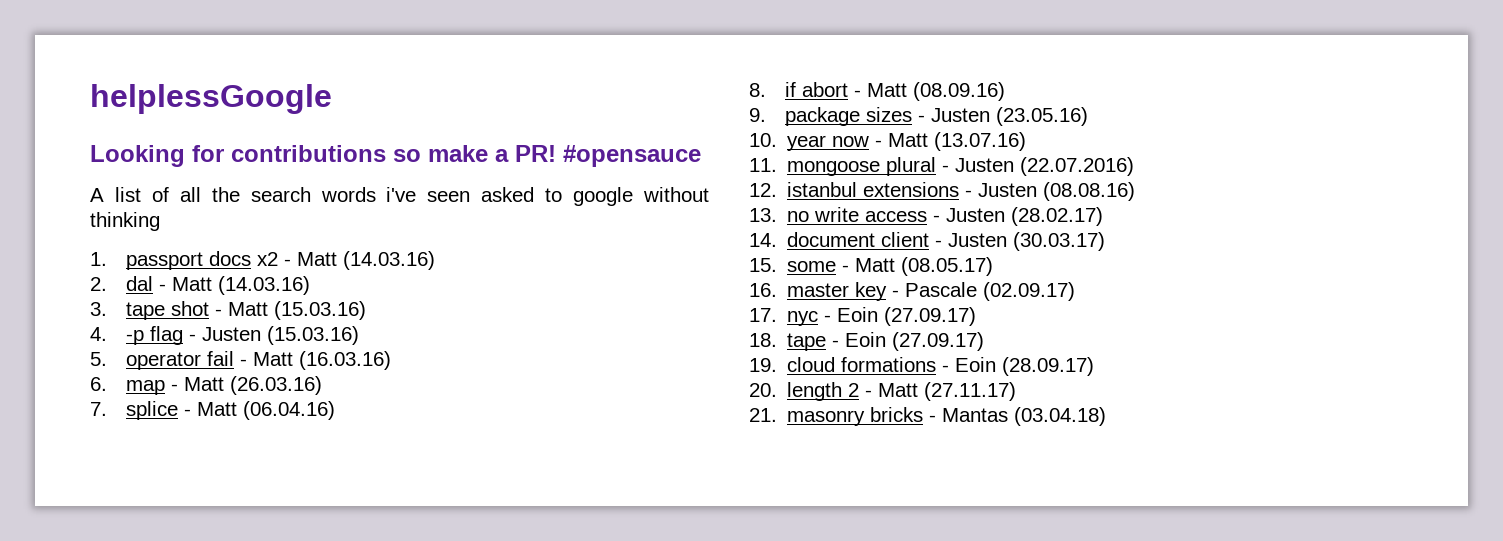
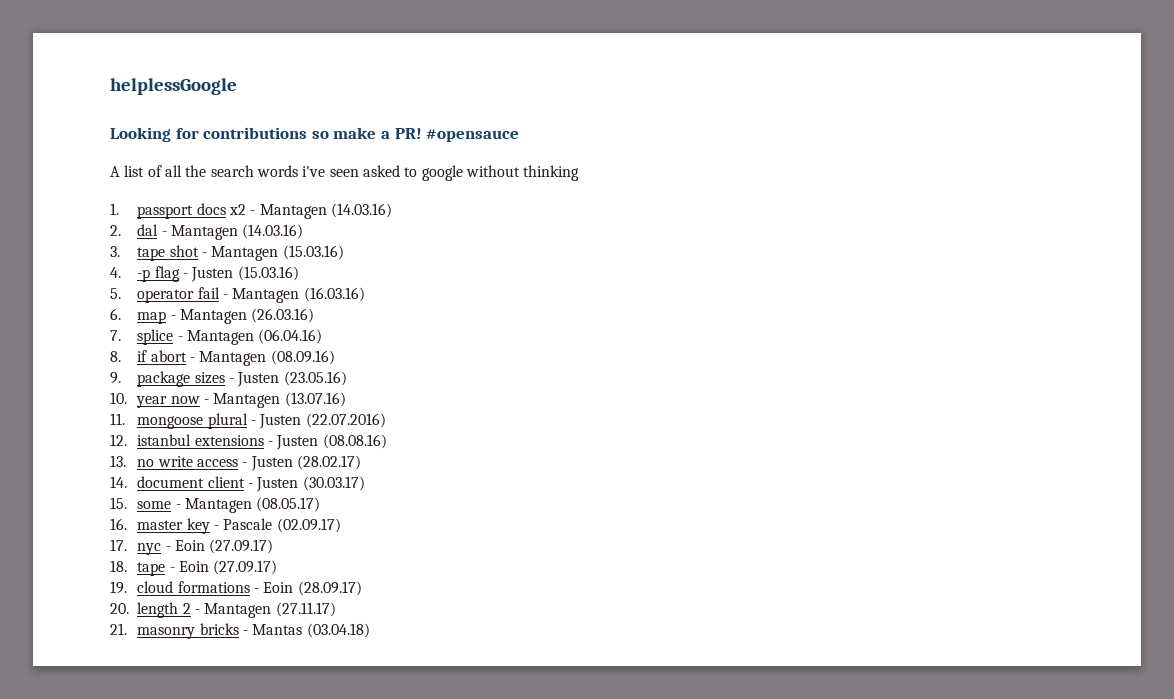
- 1. passport docs x2 - Matt (14.03.16)
+ 1. passport docs x2 - Mantagen (14.03.16)
- 2. dal - Matt (14.03.16)
+ 2. dal - Mantagen (14.03.16)
- 3. tape shot - Matt (15.03.16)
+ 3. tape shot - Mantagen (15.03.16)
- 5. operator fail - Matt (16.03.16)
+ 5. operator fail - Mantagen (16.03.16)
- 6. map - Matt (26.03.16)
+ 6. map - Mantagen (26.03.16)
- 7. splice - Matt (06.04.16)
+ 7. splice - Mantagen (06.04.16)
- 8. if abort - Matt (08.09.16)
+ 8. if abort - Mantagen (08.09.16)
- 10. year now - Matt (13.07.16)
+ 10. year now - Mantagen (13.07.16)
- 15. some - Matt (08.05.17)
+ 15. some - Mantagen (08.05.17)
- 20. length 2 - Matt (27.11.17)
+ 20. length 2 - Mantagen (27.11.17)

